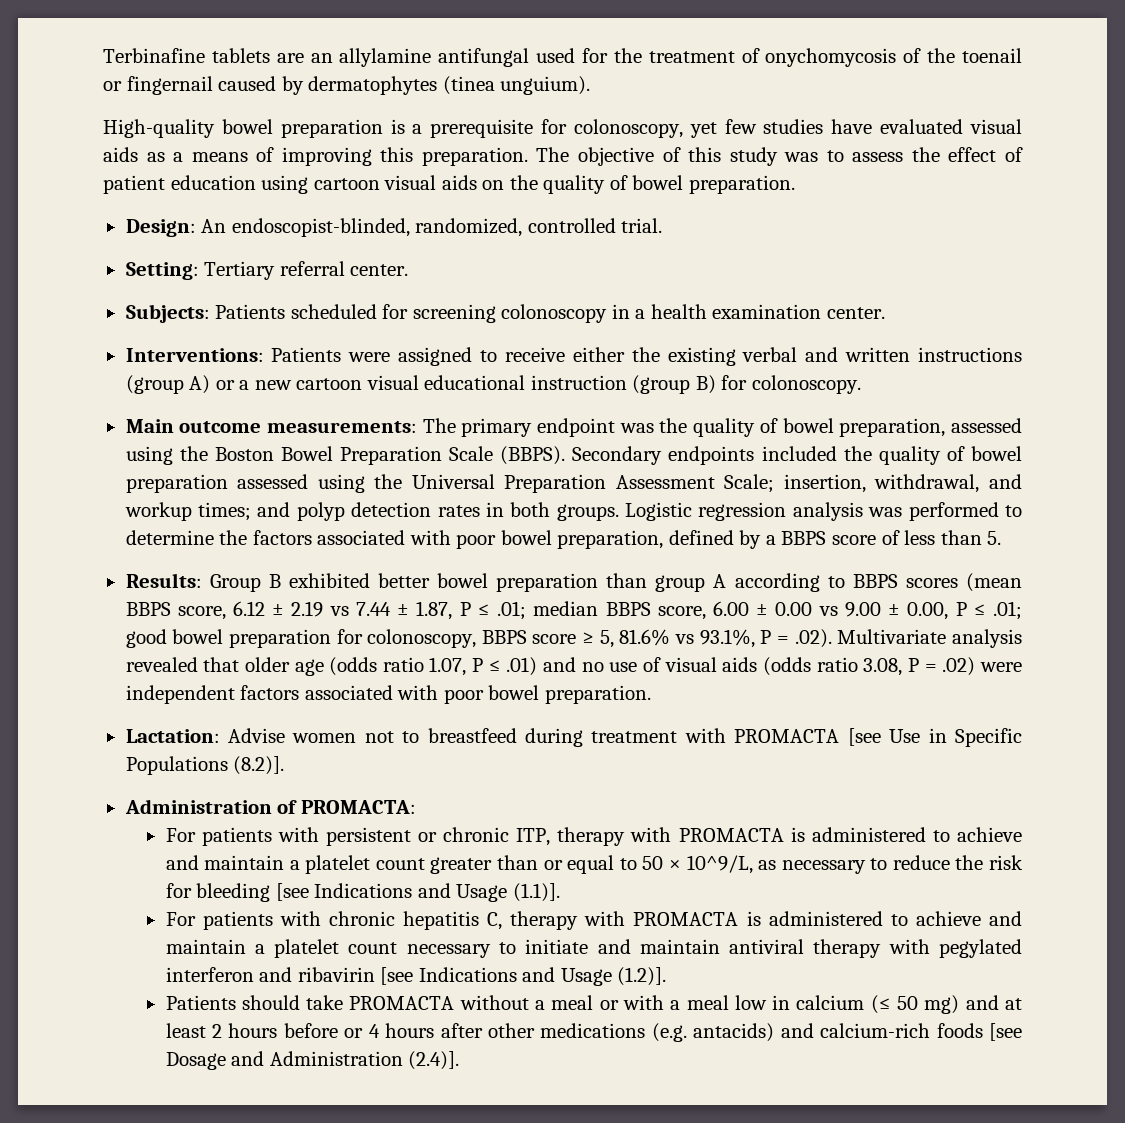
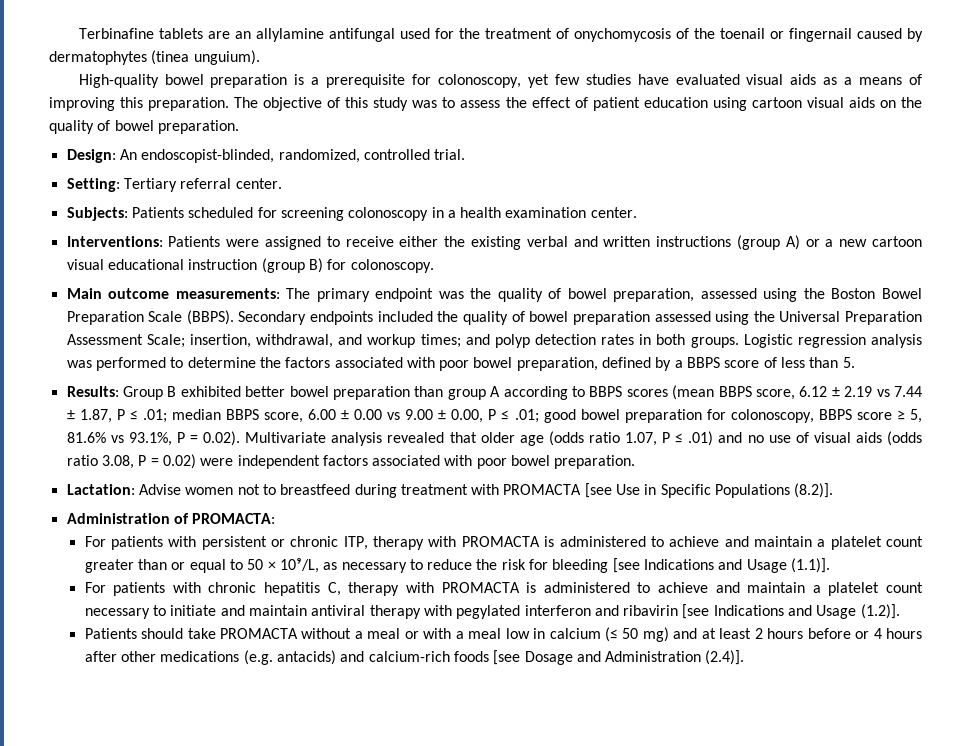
- good bowel preparation for colonoscopy, BBPS score ≥ 5, 81.6% vs 93.1%, P = .02). Multivariate analysis revealed that older age (odds ratio 1.07, P ≤ .01) and no use of visual aids (odds ratio 3.08, P = .02) were independent factors associated with poor bowel preparation.
+ good bowel preparation for colonoscopy, BBPS score ≥ 5, 81.6% vs 93.1%, P = 0.02). Multivariate analysis revealed that older age (odds ratio 1.07, P ≤ .01) and no use of visual aids (odds ratio 3.08, P = 0.02) were independent factors associated with poor bowel preparation.
- For patients with persistent or chronic ITP, therapy with PROMACTA is administered to achieve and maintain a platelet count greater than or equal to 50 × 10^9/L, as necessary to reduce the risk for bleeding [see Indications and Usage (1.1)].
+ For patients with persistent or chronic ITP, therapy with PROMACTA is administered to achieve and maintain a platelet count greater than or equal to 50 × 10⁹/L, as necessary to reduce the risk for bleeding [see Indications and Usage (1.1)].

